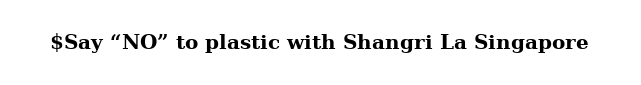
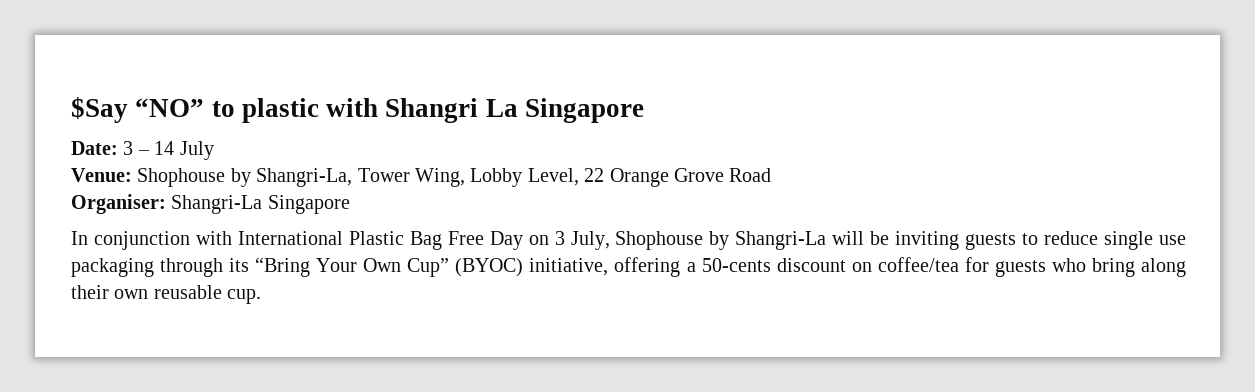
+ Date: 3 – 14 July
+ Venue: Shophouse by Shangri-La, Tower Wing, Lobby Level, 22 Orange Grove Road
+ Organiser: Shangri-La Singapore
+ In conjunction with International Plastic Bag Free Day on 3 July, Shophouse by Shangri-La will be inviting guests to reduce single use packaging through its “Bring Your Own Cup” (BYOC) initiative, offering a 50-cents discount on coffee/tea for guests who bring along their own reusable cup.

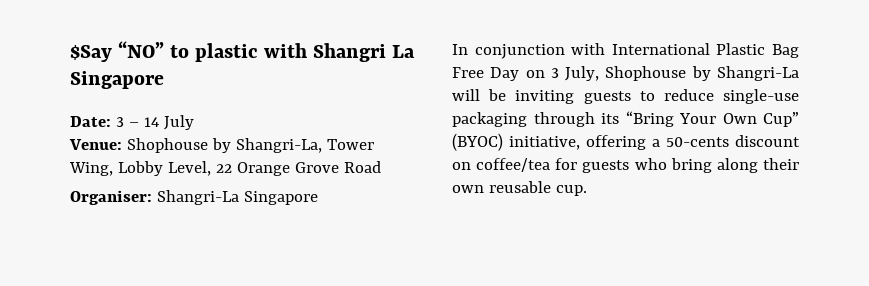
- In conjunction with International Plastic Bag Free Day on 3 July, Shophouse by Shangri-La will be inviting guests to reduce single use packaging through its “Bring Your Own Cup” (BYOC) initiative, offering a 50-cents discount on coffee/tea for guests who bring along their own reusable cup.
+ In conjunction with International Plastic Bag Free Day on 3 July, Shophouse by Shangri-La will be inviting guests to reduce single-use packaging through its “Bring Your Own Cup” (BYOC) initiative, offering a 50-cents discount on coffee/tea for guests who bring along their own reusable cup.

